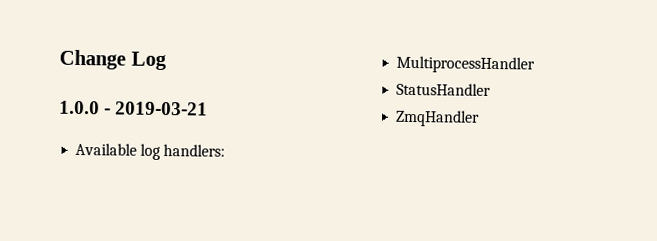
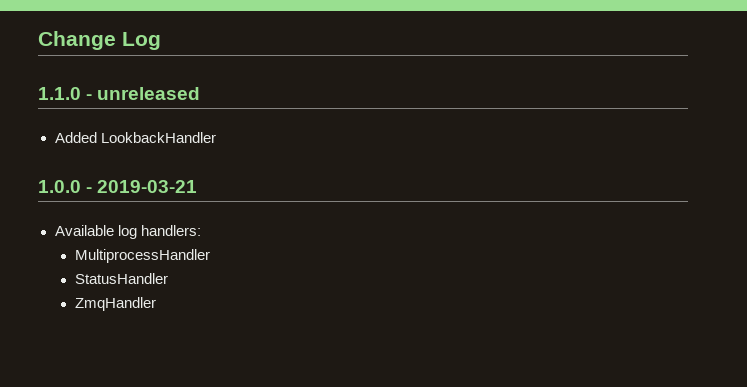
+ 1.1.0 - unreleased
+ Added LookbackHandler

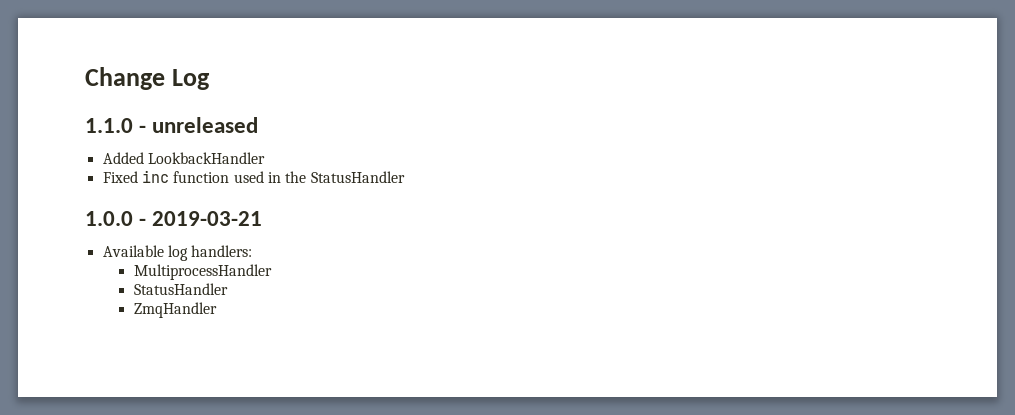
+ Fixed inc function used in the StatusHandler

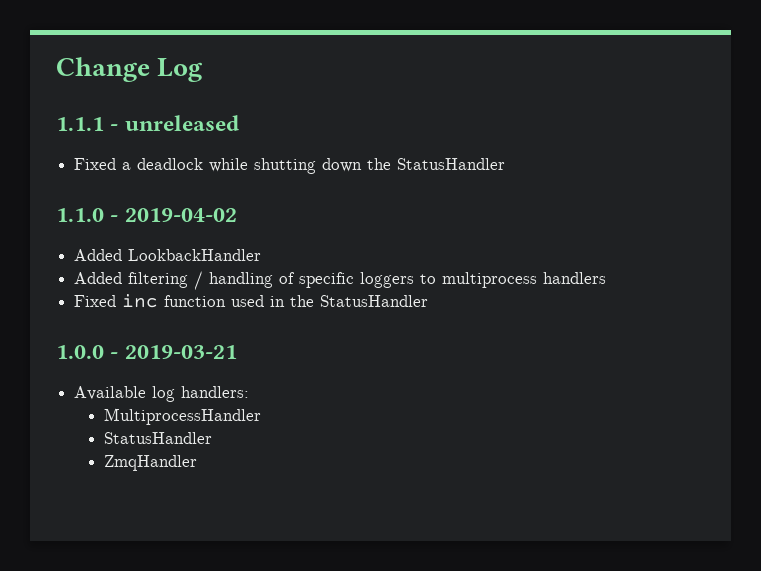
- 1.1.0 - unreleased
+ 1.1.1 - unreleased
+ Fixed a deadlock while shutting down the StatusHandler
+ 1.1.0 - 2019-04-02
  Added LookbackHandler
+ Added filtering / handling of specific loggers to multiprocess handlers

